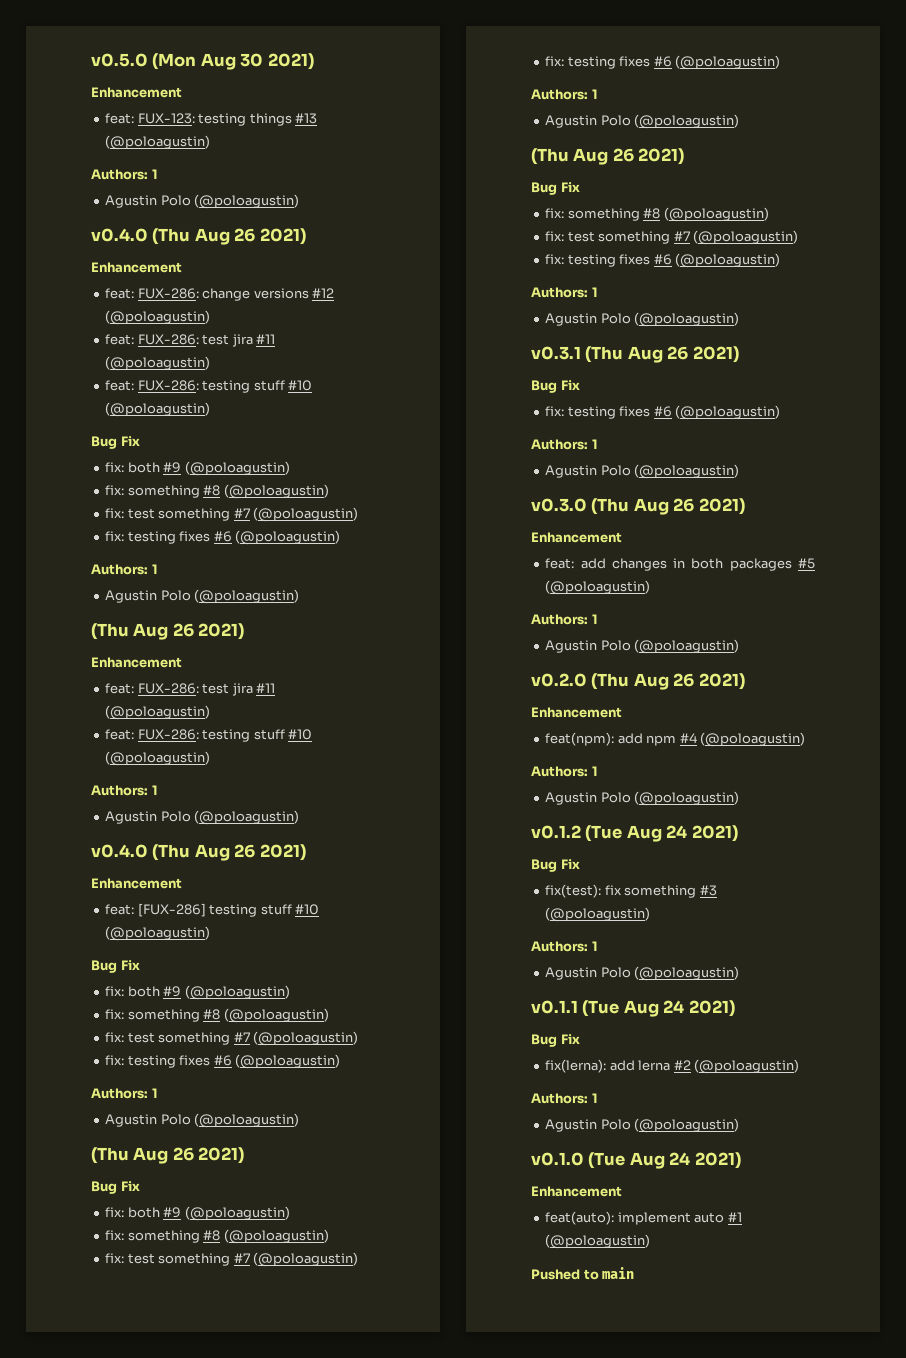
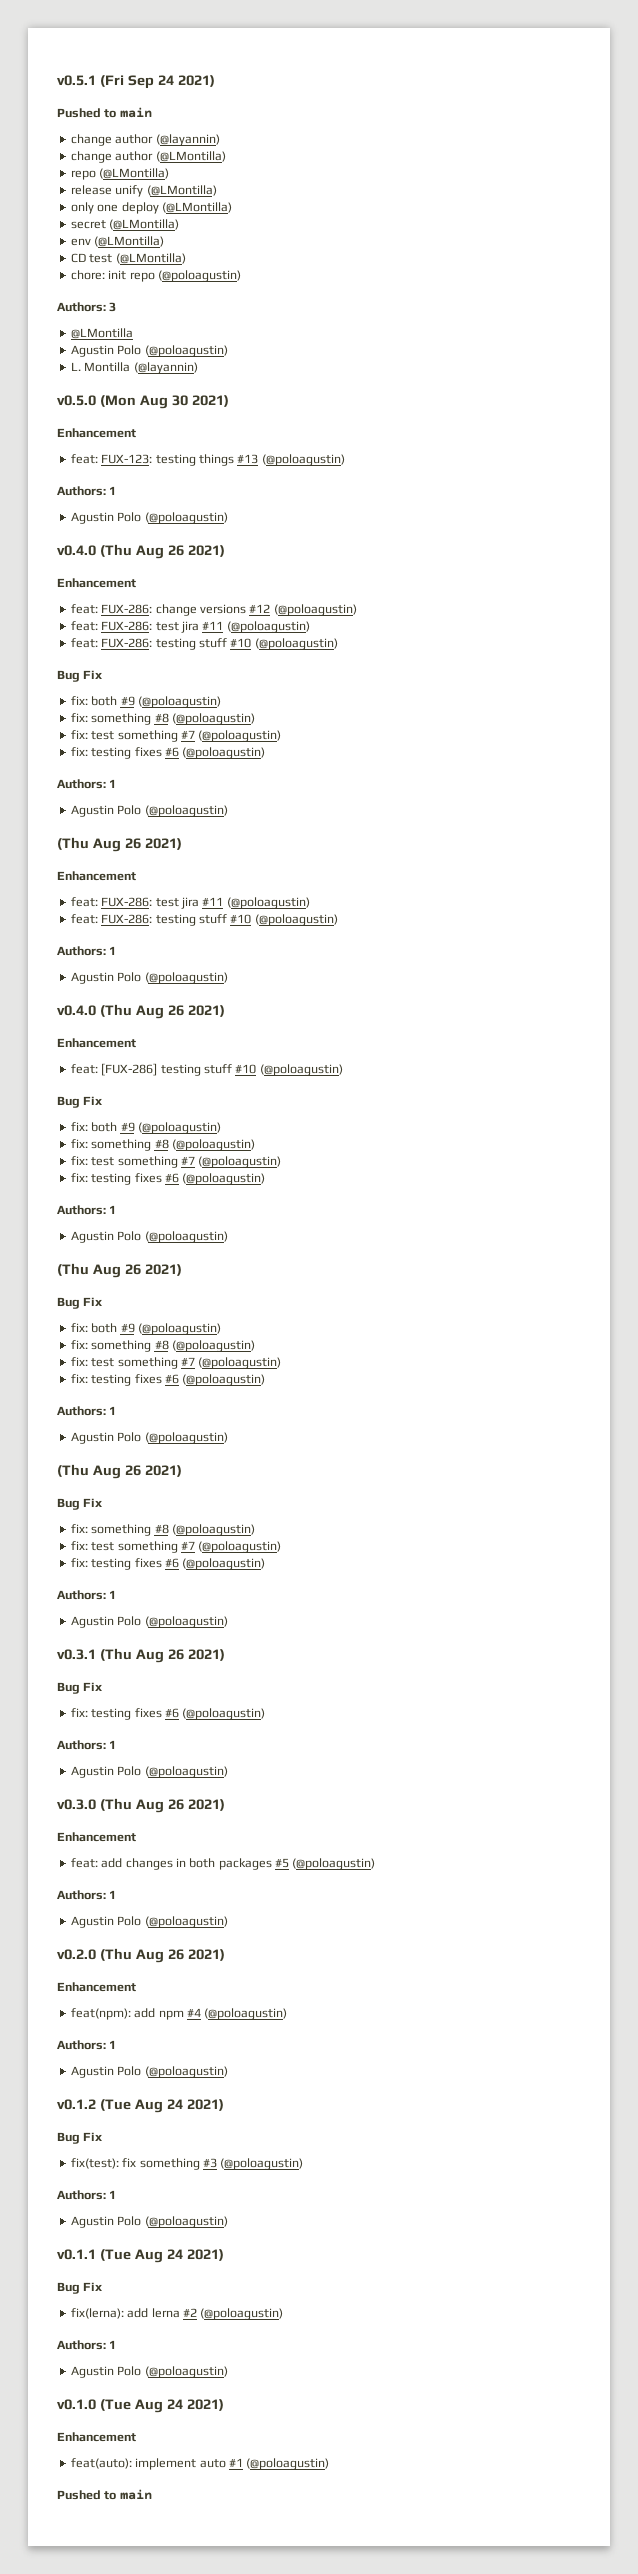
+ v0.5.1 (Fri Sep 24 2021)
+ Pushed to main
+ change author (@layannin)
+ change author (@LMontilla)
+ repo (@LMontilla)
+ release unify (@LMontilla)
+ only one deploy (@LMontilla)
+ secret (@LMontilla)
+ env (@LMontilla)
+ CD test (@LMontilla)
+ chore: init repo (@poloagustin)
+ Authors: 3
+ @LMontilla
+ Agustin Polo (@poloagustin)
+ L. Montilla (@layannin)

